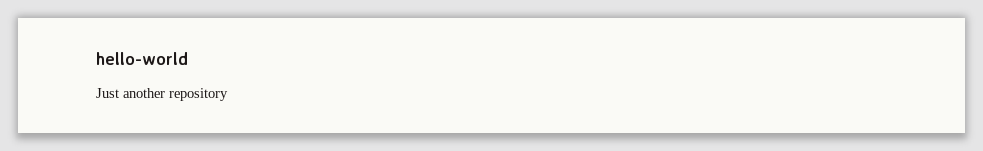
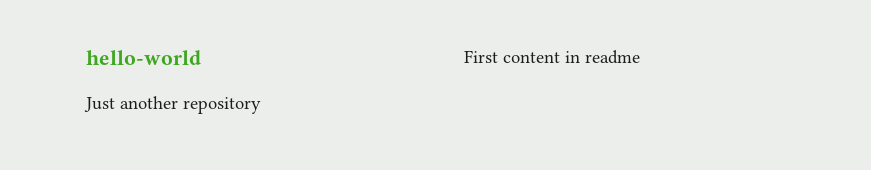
+ First content in readme

